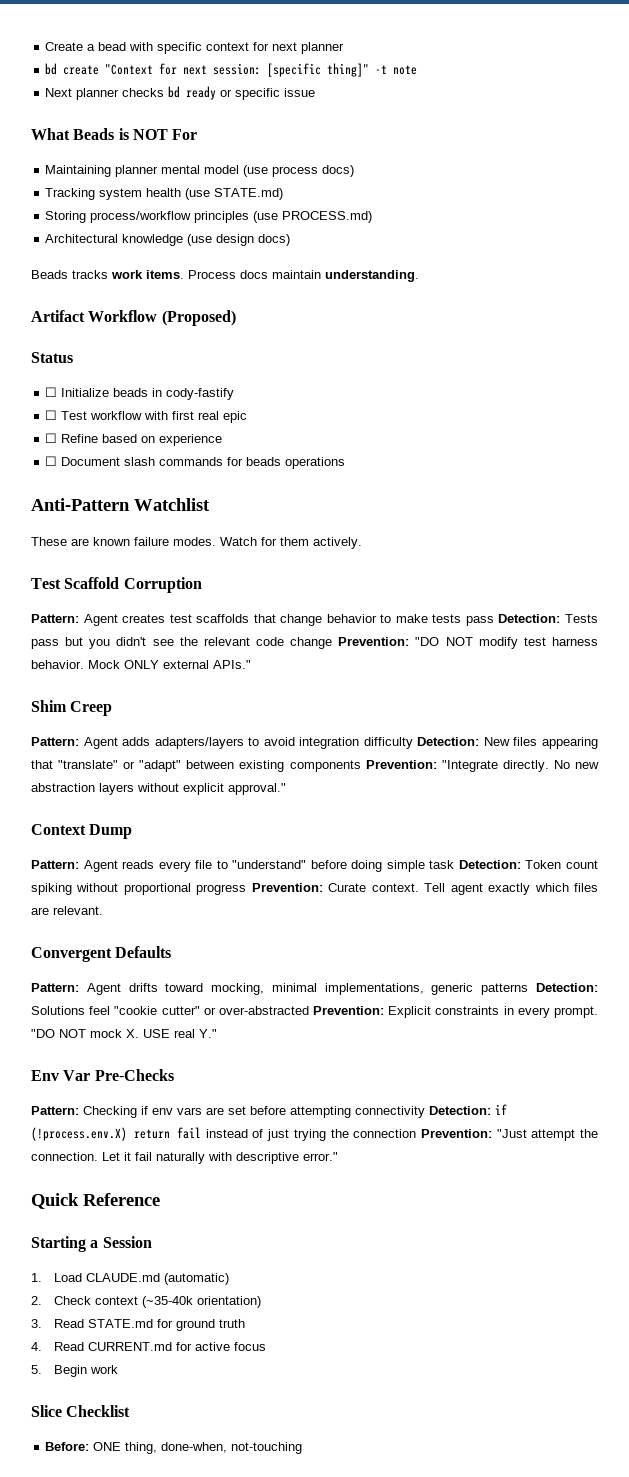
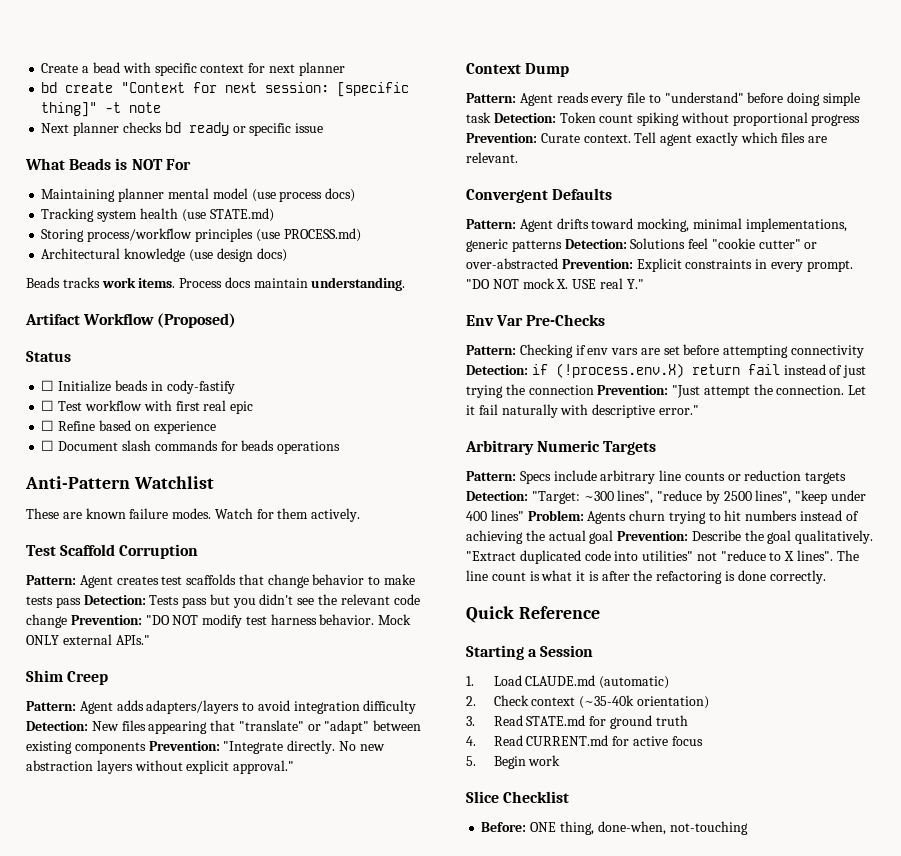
+ Arbitrary Numeric Targets
+ Pattern: Specs include arbitrary line counts or reduction targets Detection: "Target: ~300 lines", "reduce by 2500 lines", "keep under 400 lines" Problem: Agents churn trying to hit numbers instead of achieving the actual goal Prevention: Describe the goal qualitatively. "Extract duplicated code into utilities" not "reduce to X lines". The line count is what it is after the refactoring is done correctly.

